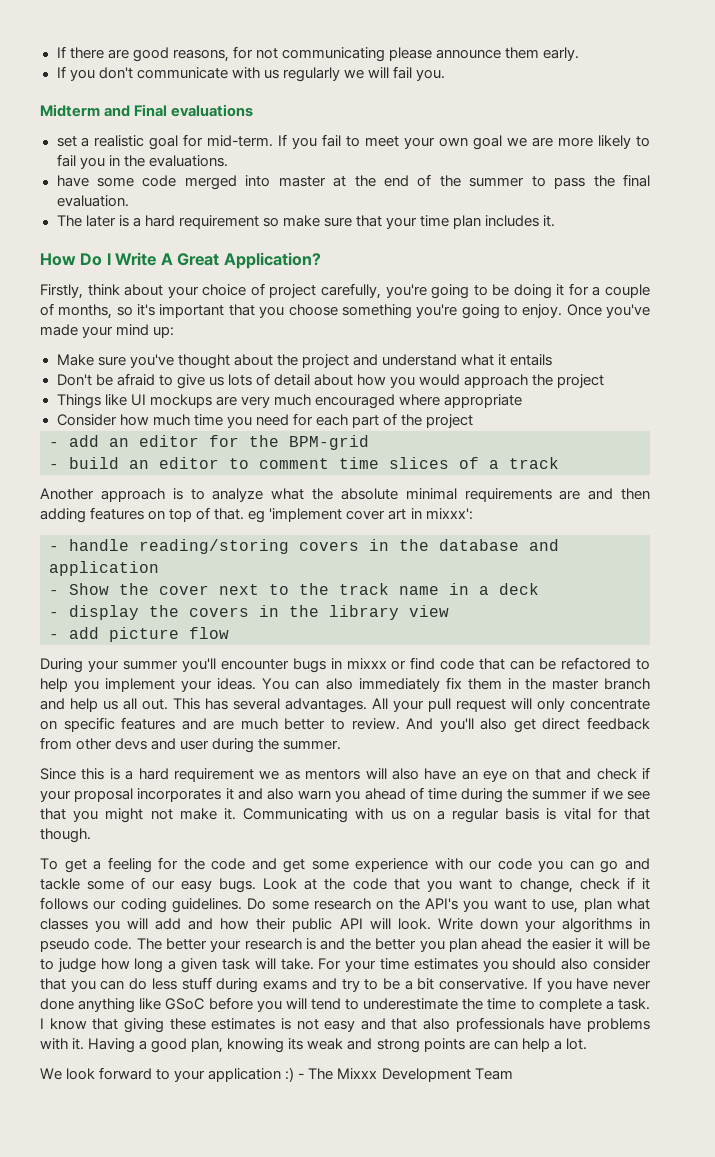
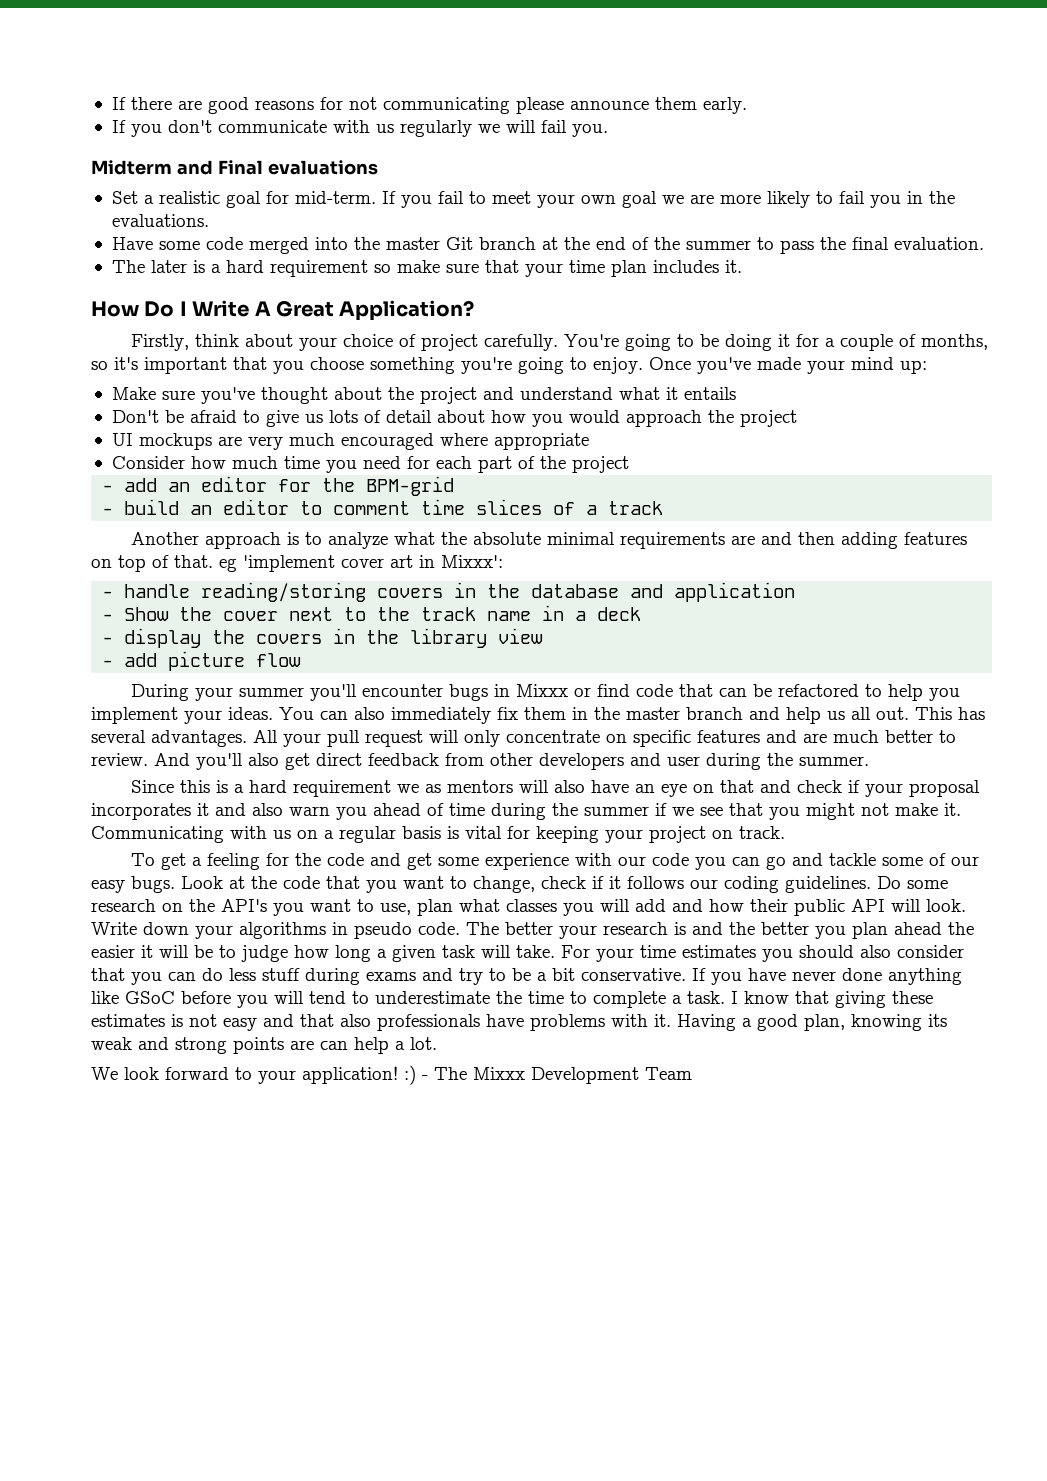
- If there are good reasons, for not communicating please announce them early.
+ If there are good reasons for not communicating please announce them early.
- set a realistic goal for mid-term.
+ Set a realistic goal for mid-term.
- have some code merged into master at the end of the summer to pass the final evaluation.
+ Have some code merged into the master Git branch at the end of the summer to pass the final evaluation.
- Firstly, think about your choice of project carefully, you're going to be doing it for a couple of months, so it's important that you choose something you're going to enjoy.
+ Firstly, think about your choice of project carefully. You're going to be doing it for a couple of months, so it's important that you choose something you're going to enjoy.
- Things like UI mockups are very much encouraged where appropriate
+ UI mockups are very much encouraged where appropriate
- Another approach is to analyze what the absolute minimal requirements are and then adding features on top of that. eg 'implement cover art in mixxx':
+ Another approach is to analyze what the absolute minimal requirements are and then adding features on top of that. eg 'implement cover art in Mixxx':
- During your summer you'll encounter bugs in mixxx or find code that can be refactored to help you implement your ideas.
+ During your summer you'll encounter bugs in Mixxx or find code that can be refactored to help you implement your ideas.
- And you'll also get direct feedback from other devs and user during the summer.
+ And you'll also get direct feedback from other developers and user during the summer.
- Communicating with us on a regular basis is vital for that though.
+ Communicating with us on a regular basis is vital for keeping your project on track.
- We look forward to your application :) - The Mixxx Development Team
+ We look forward to your application! :) - The Mixxx Development Team

